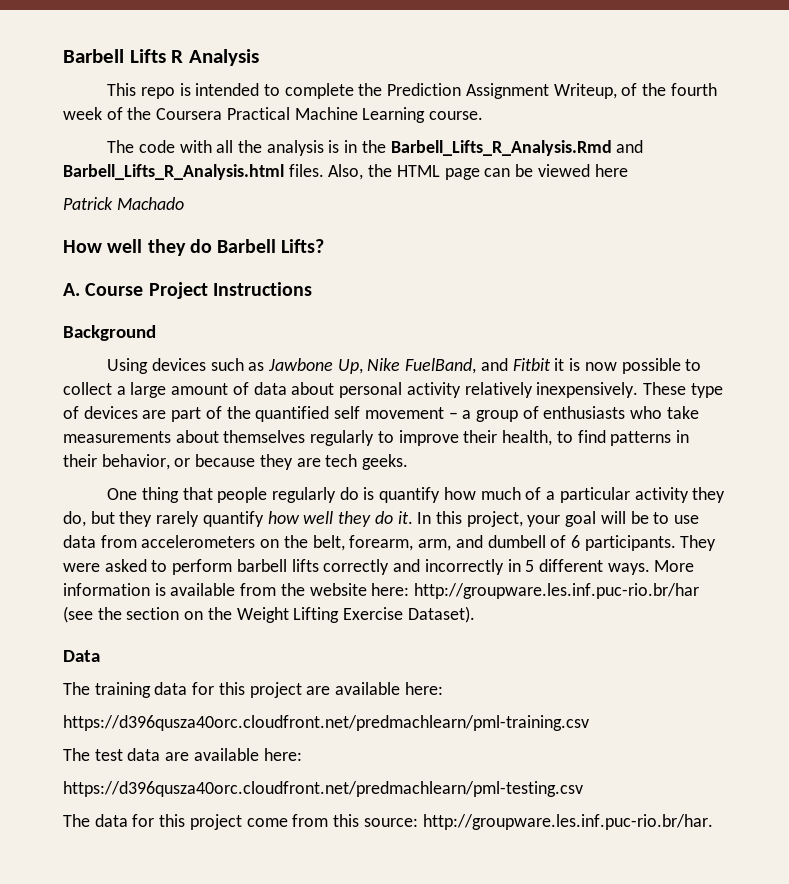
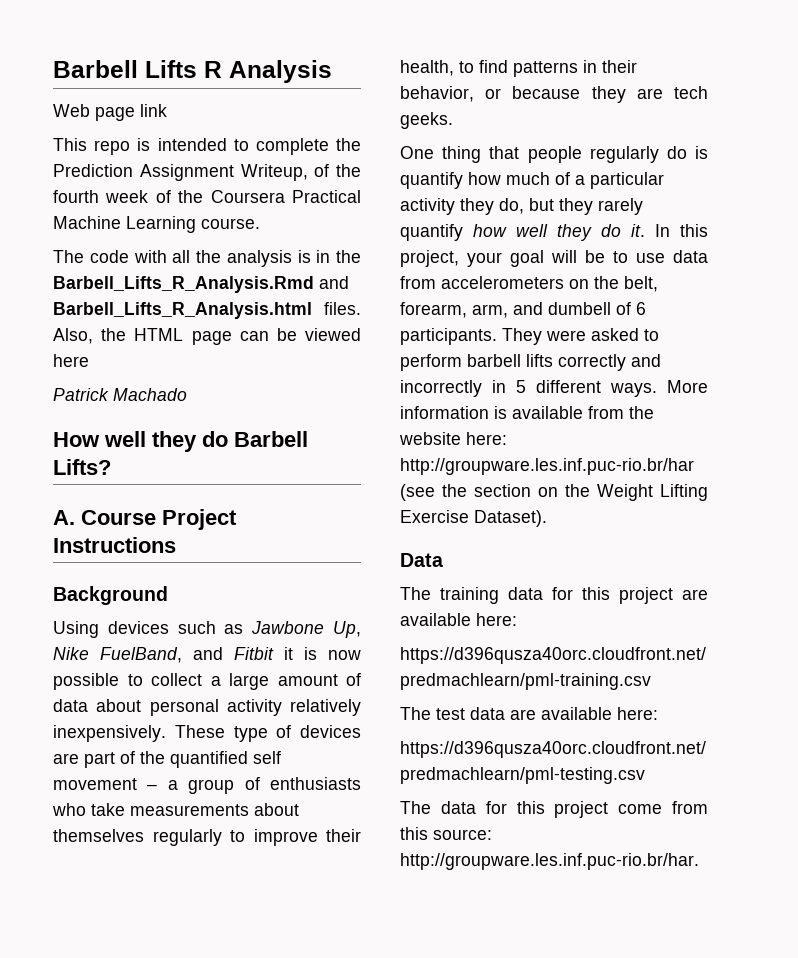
+ Web page link

